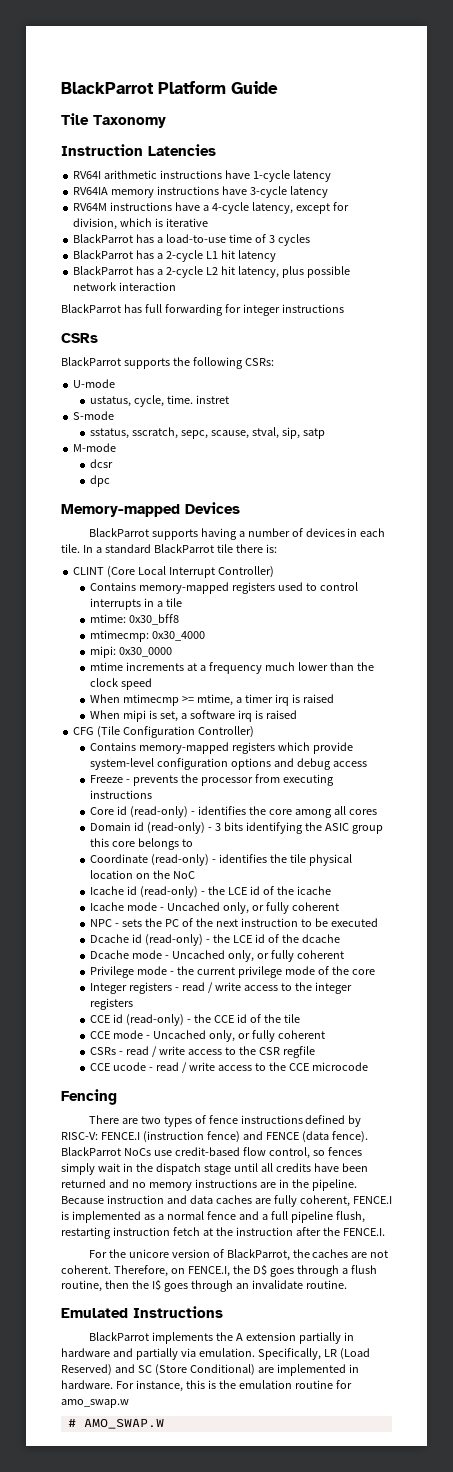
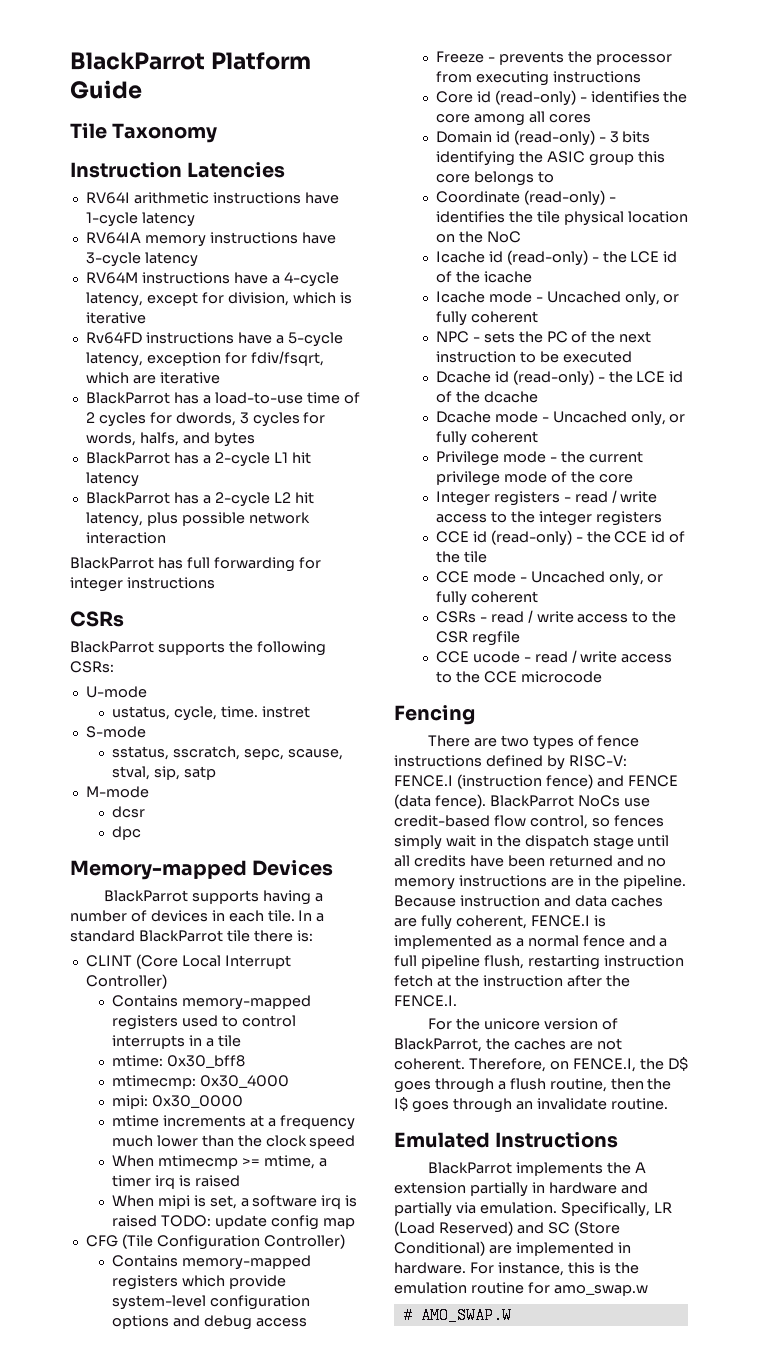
+ Rv64FD instructions have a 5-cycle latency, exception for fdiv/fsqrt, which are iterative
- BlackParrot has a load-to-use time of 3 cycles
+ BlackParrot has a load-to-use time of 2 cycles for dwords, 3 cycles for words, halfs, and bytes
- When mipi is set, a software irq is raised
+ When mipi is set, a software irq is raised TODO: update config map

